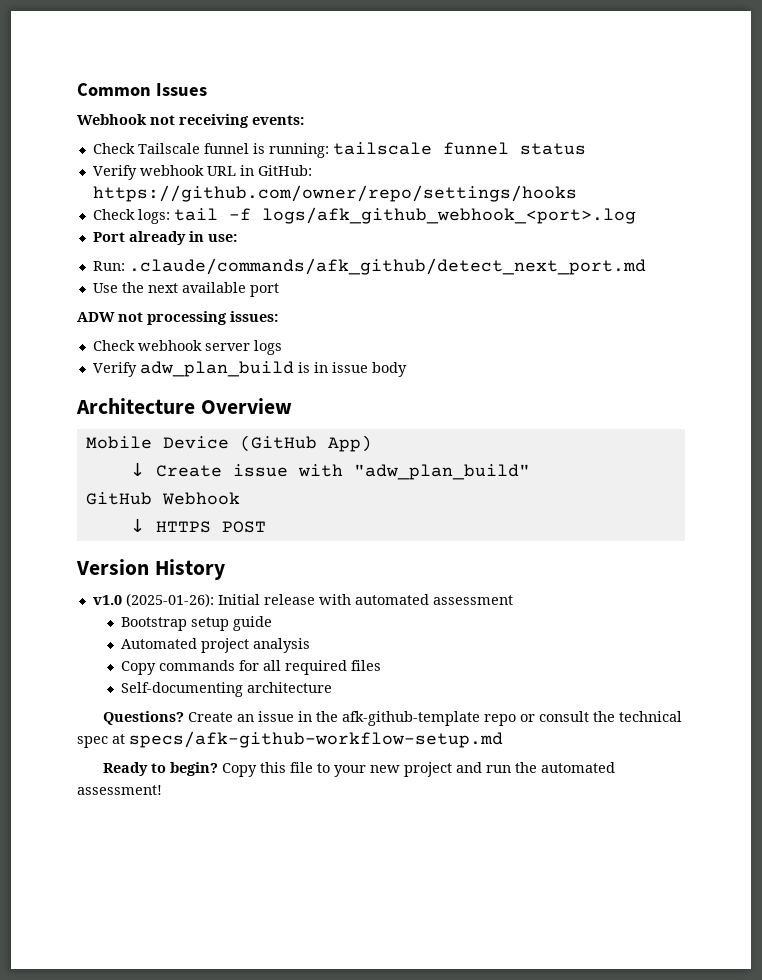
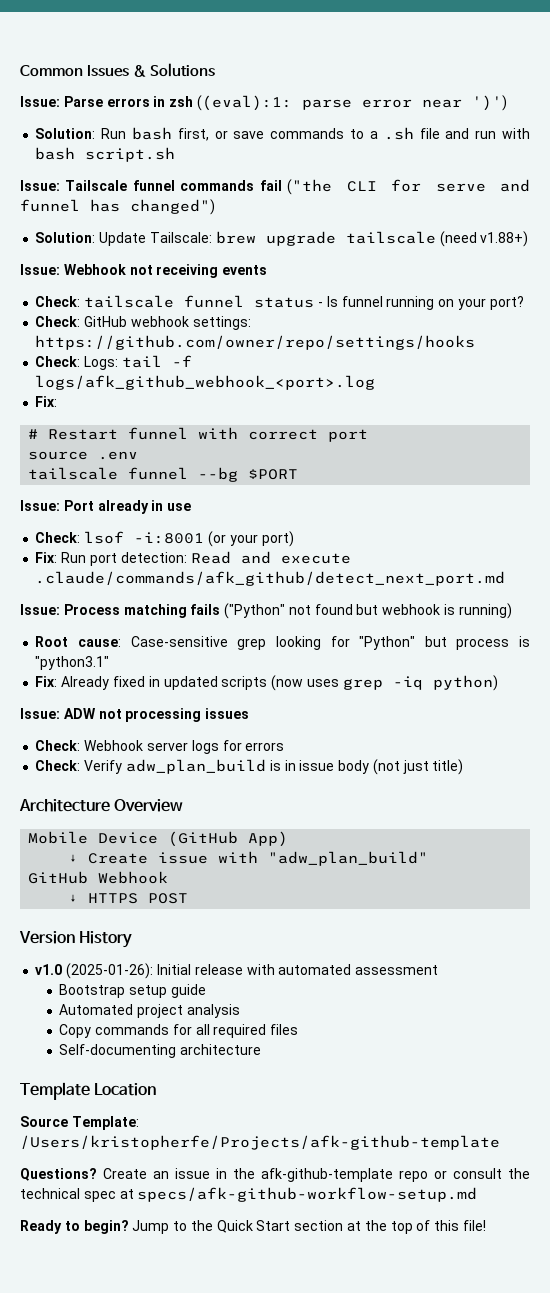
- Common Issues
- Webhook not receiving events:
- Check Tailscale funnel is running: tailscale funnel status
- Verify webhook URL in GitHub: https://github.com/owner/repo/settings/hooks
+ Common Issues & Solutions
+ Issue: Parse errors in zsh ((eval):1: parse error near ')')
+ Solution: Run bash first, or save commands to a .sh file and run with bash script.sh
+ Issue: Tailscale funnel commands fail ("the CLI for serve and funnel has changed")
+ Solution: Update Tailscale: brew upgrade tailscale (need v1.88+)
+ Issue: Webhook not receiving events
+ Check: tailscale funnel status - Is funnel running on your port?
+ Check: GitHub webhook settings: https://github.com/owner/repo/settings/hooks
- Check logs: tail -f logs/afk_github_webhook_<port>.log
- Port already in use:
- Run: .claude/commands/afk_github/detect_next_port.md
- Use the next available port
- ADW not processing issues:
- Check webhook server logs
- Verify adw_plan_build is in issue body
+ Check: Logs: tail -f logs/afk_github_webhook_<port>.log
+ Fix:
+ # Restart funnel with correct port
+ source .env
+ tailscale funnel --bg $PORT
+ Issue: Port already in use
+ Check: lsof -i:8001 (or your port)
+ Fix: Run port detection: Read and execute .claude/commands/afk_github/detect_next_port.md
+ Issue: Process matching fails ("Python" not found but webhook is running)
+ Root cause: Case-sensitive grep looking for "Python" but process is "python3.1"
+ Fix: Already fixed in updated scripts (now uses grep -iq python)
+ Issue: ADW not processing issues
+ Check: Webhook server logs for errors
+ Check: Verify adw_plan_build is in issue body (not just title)
+ Template Location
+ Source Template: /Users/kristopherfe/Projects/afk-github-template
- Copy this file to your new project and run the automated assessment!
+ Jump to the Quick Start section at the top of this file!

